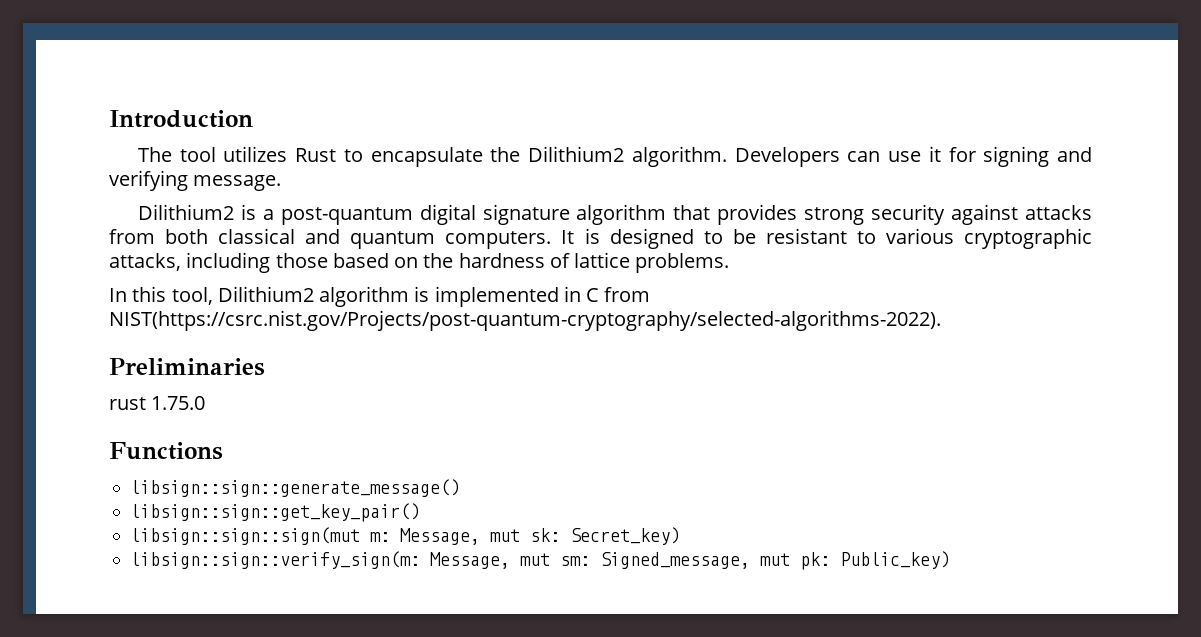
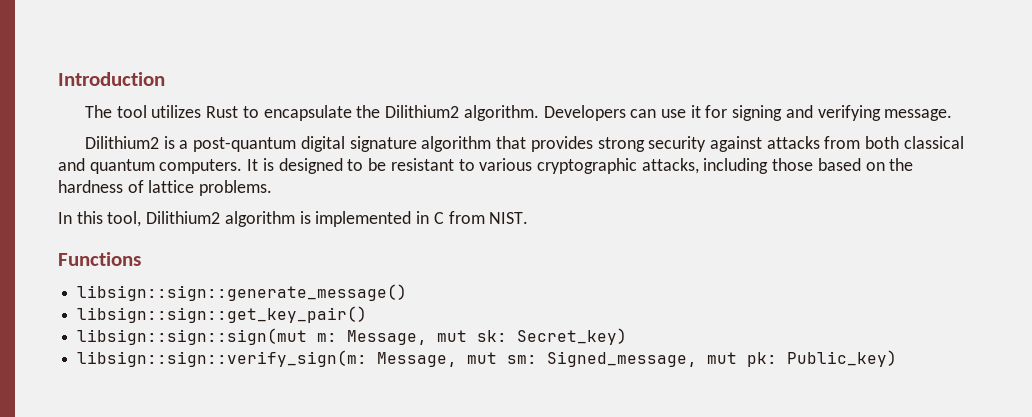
- In this tool, Dilithium2 algorithm is implemented in C from NIST(https://csrc.nist.gov/Projects/post-quantum-cryptography/selected-algorithms-2022).
- Preliminaries
- rust 1.75.0
+ In this tool, Dilithium2 algorithm is implemented in C from NIST.

